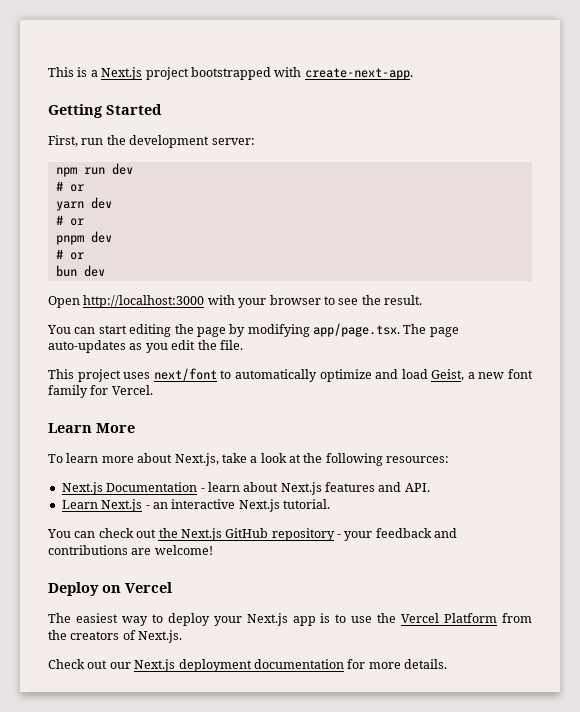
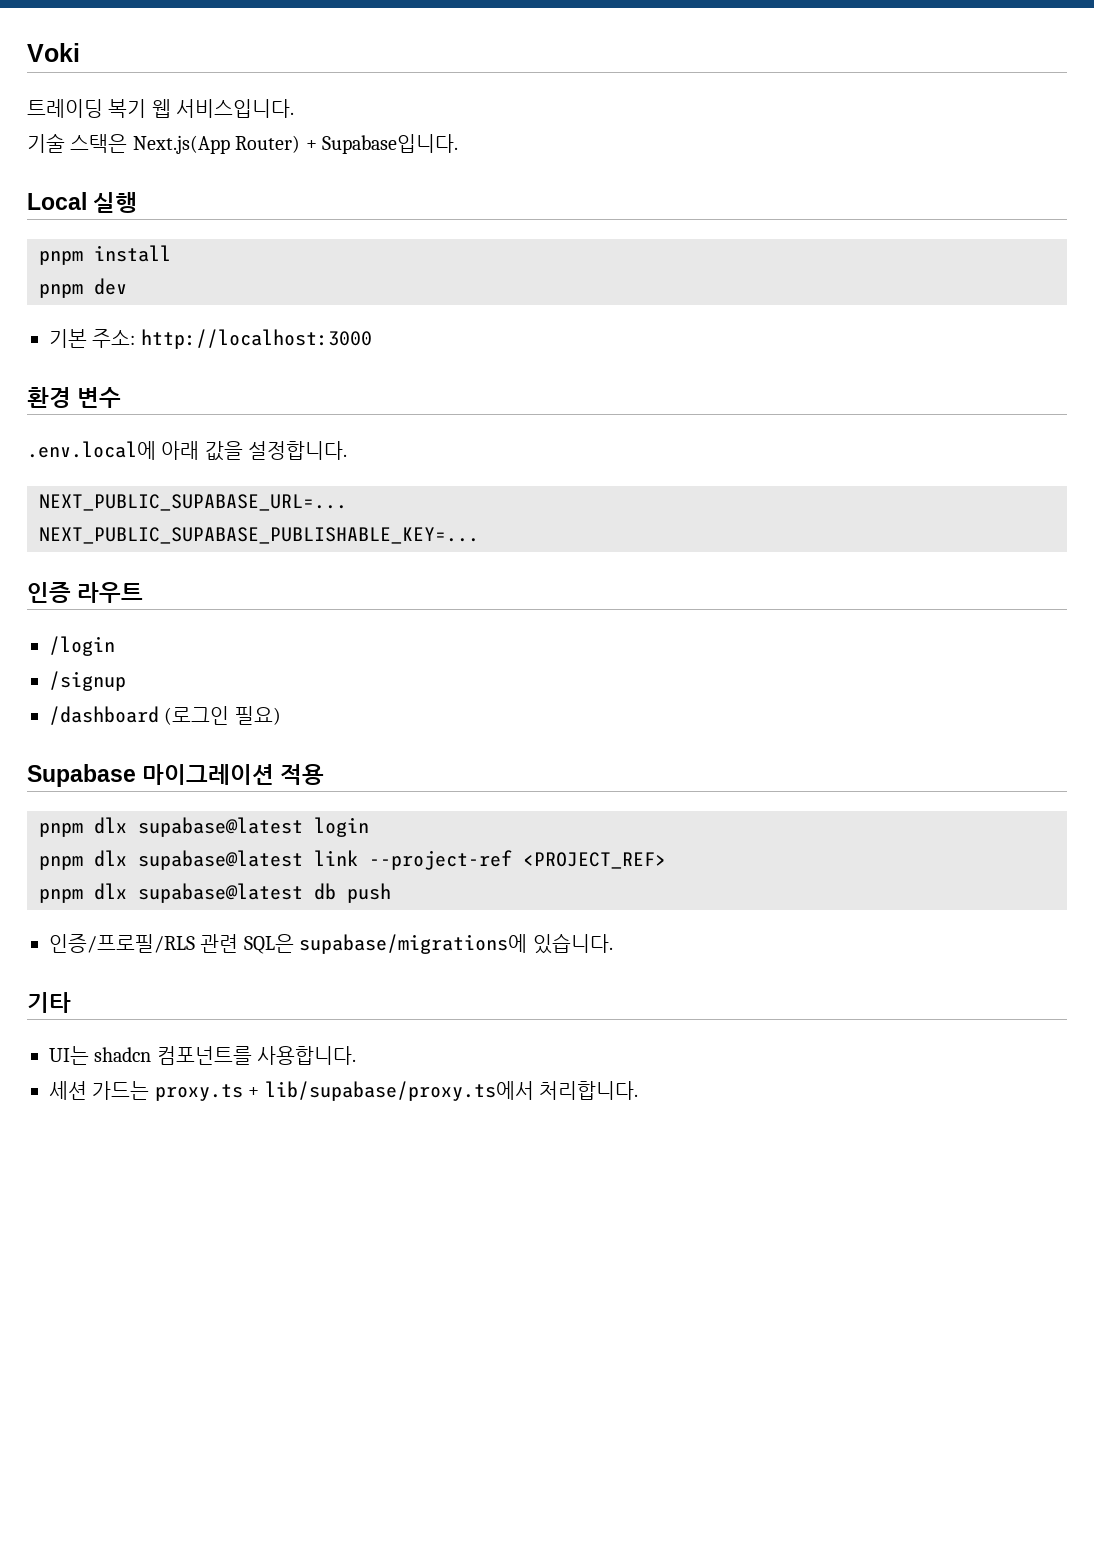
- This is a Next.js project bootstrapped with create-next-app.
- Getting Started
- First, run the development server:
- npm run dev
- # or
- yarn dev
- # or
+ Voki
+ 트레이딩 복기 웹 서비스입니다.
+ 기술 스택은 Next.js(App Router) + Supabase입니다.
+ Local 실행
+ pnpm install
  pnpm dev
- # or
- bun dev
- Open http://localhost:3000 with your browser to see the result.
- You can start editing the page by modifying app/page.tsx. The page auto-updates as you edit the file.
- This project uses next/font to automatically optimize and load Geist, a new font family for Vercel.
- Learn More
- To learn more about Next.js, take a look at the following resources:
- Next.js Documentation - learn about Next.js features and API.
- Learn Next.js - an interactive Next.js tutorial.
- You can check out the Next.js GitHub repository - your feedback and contributions are welcome!
- Deploy on Vercel
- The easiest way to deploy your Next.js app is to use the Vercel Platform from the creators of Next.js.
- Check out our Next.js deployment documentation for more details.
+ 기본 주소: http://localhost:3000
+ 환경 변수
+ .env.local에 아래 값을 설정합니다.
+ NEXT_PUBLIC_SUPABASE_URL=...
+ NEXT_PUBLIC_SUPABASE_PUBLISHABLE_KEY=...
+ 인증 라우트
+ /login
+ /signup
+ /dashboard (로그인 필요)
+ Supabase 마이그레이션 적용
+ pnpm dlx supabase@latest login
+ pnpm dlx supabase@latest link --project-ref <PROJECT_REF>
+ pnpm dlx supabase@latest db push
+ 인증/프로필/RLS 관련 SQL은 supabase/migrations에 있습니다.
+ 기타
+ UI는 shadcn 컴포넌트를 사용합니다.
+ 세션 가드는 proxy.ts + lib/supabase/proxy.ts에서 처리합니다.

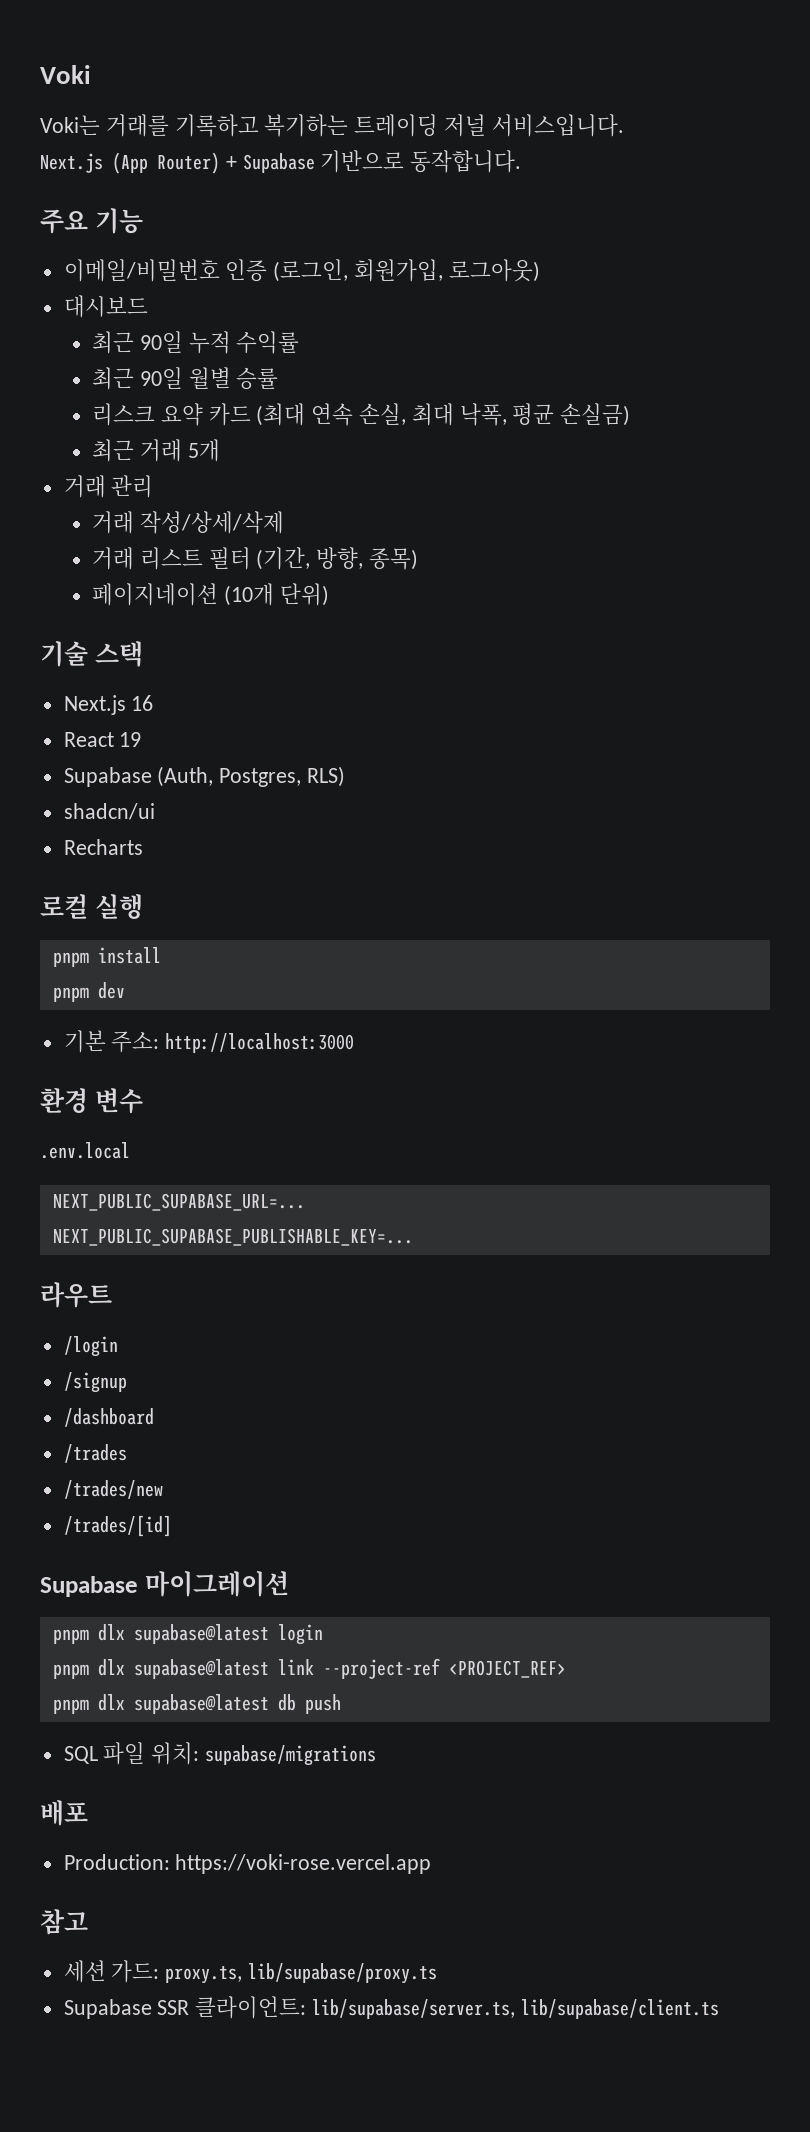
- 트레이딩 복기 웹 서비스입니다.
- 기술 스택은 Next.js(App Router) + Supabase입니다.
- Local 실행
+ Voki는 거래를 기록하고 복기하는 트레이딩 저널 서비스입니다.
+ Next.js (App Router) + Supabase 기반으로 동작합니다.
+ 주요 기능
+ 이메일/비밀번호 인증 (로그인, 회원가입, 로그아웃)
+ 대시보드
+ 최근 90일 누적 수익률
+ 최근 90일 월별 승률
+ 리스크 요약 카드 (최대 연속 손실, 최대 낙폭, 평균 손실금)
+ 최근 거래 5개
+ 거래 관리
+ 거래 작성/상세/삭제
+ 거래 리스트 필터 (기간, 방향, 종목)
+ 페이지네이션 (10개 단위)
+ 기술 스택
+ Next.js 16
+ React 19
+ Supabase (Auth, Postgres, RLS)
+ shadcn/ui
+ Recharts
+ 로컬 실행
- .env.local에 아래 값을 설정합니다.
+ .env.local
- 인증 라우트
+ 라우트
- /dashboard (로그인 필요)
+ /dashboard
+ /trades
+ /trades/new
+ /trades/[id]
- Supabase 마이그레이션 적용
+ Supabase 마이그레이션
- 인증/프로필/RLS 관련 SQL은 supabase/migrations에 있습니다.
- 기타
- UI는 shadcn 컴포넌트를 사용합니다.
- 세션 가드는 proxy.ts + lib/supabase/proxy.ts에서 처리합니다.
+ SQL 파일 위치: supabase/migrations
+ 배포
+ Production: https://voki-rose.vercel.app
+ 참고
+ 세션 가드: proxy.ts, lib/supabase/proxy.ts
+ Supabase SSR 클라이언트: lib/supabase/server.ts, lib/supabase/client.ts

